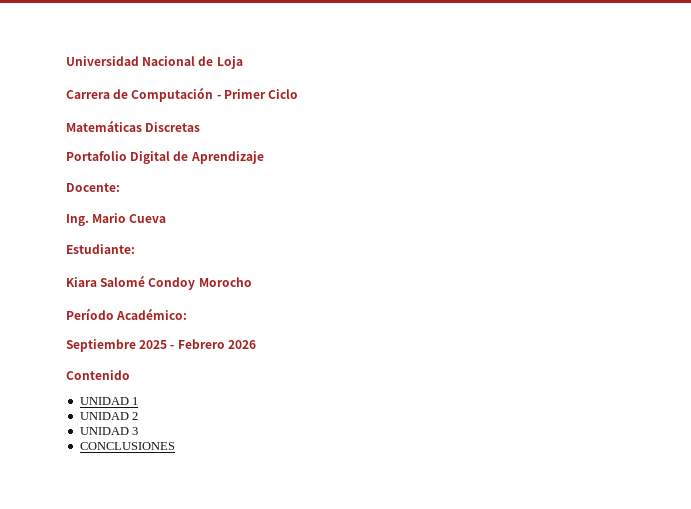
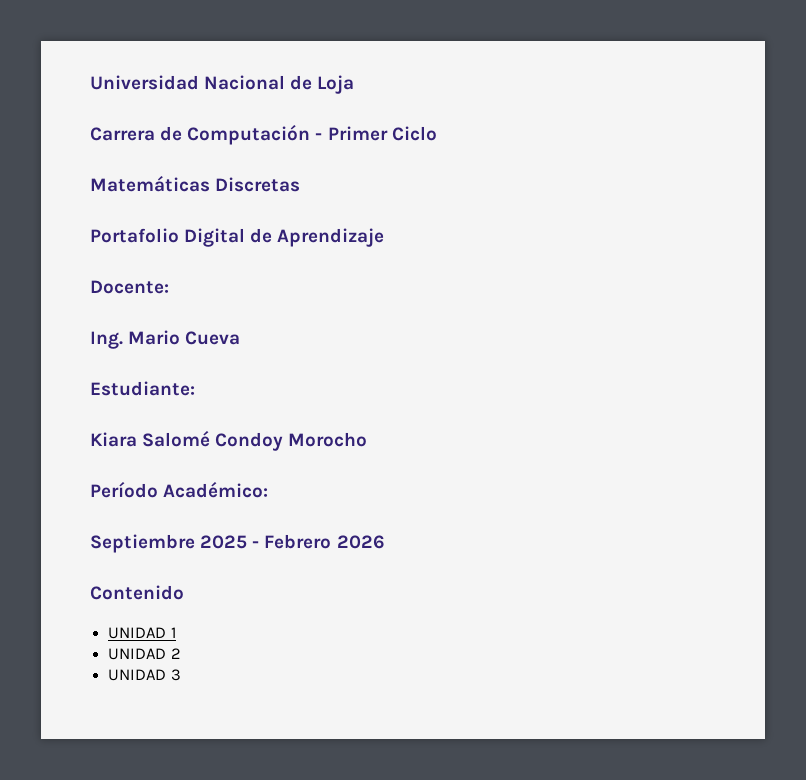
- CONCLUSIONES

